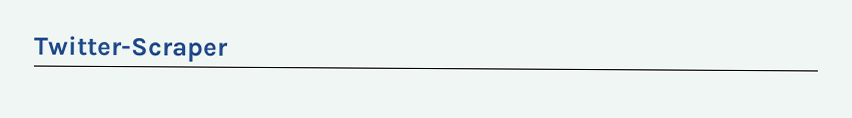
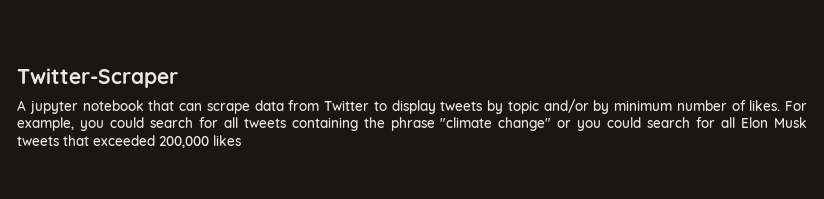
+ A jupyter notebook that can scrape data from Twitter to display tweets by topic and/or by minimum number of likes. For example, you could search for all tweets containing the phrase "climate change" or you could search for all Elon Musk tweets that exceeded 200,000 likes

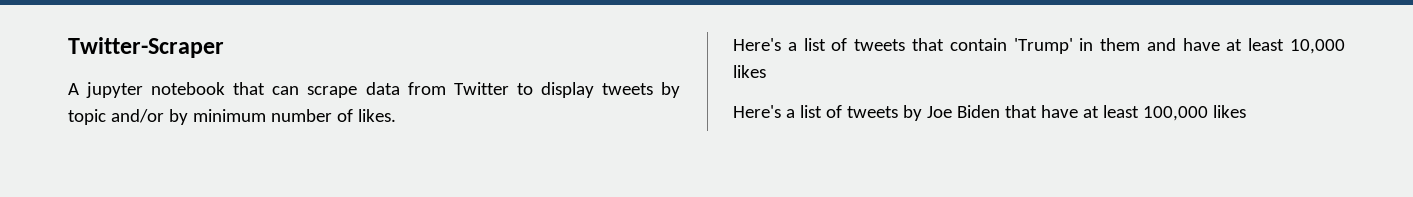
- A jupyter notebook that can scrape data from Twitter to display tweets by topic and/or by minimum number of likes. For example, you could search for all tweets containing the phrase "climate change" or you could search for all Elon Musk tweets that exceeded 200,000 likes
+ A jupyter notebook that can scrape data from Twitter to display tweets by topic and/or by minimum number of likes.
+ Here's a list of tweets that contain 'Trump' in them and have at least 10,000 likes
+ Here's a list of tweets by Joe Biden that have at least 100,000 likes

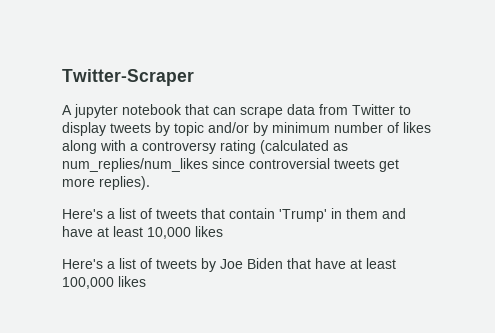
- A jupyter notebook that can scrape data from Twitter to display tweets by topic and/or by minimum number of likes.
+ A jupyter notebook that can scrape data from Twitter to display tweets by topic and/or by minimum number of likes along with a controversy rating (calculated as num_replies/num_likes since controversial tweets get more replies).

